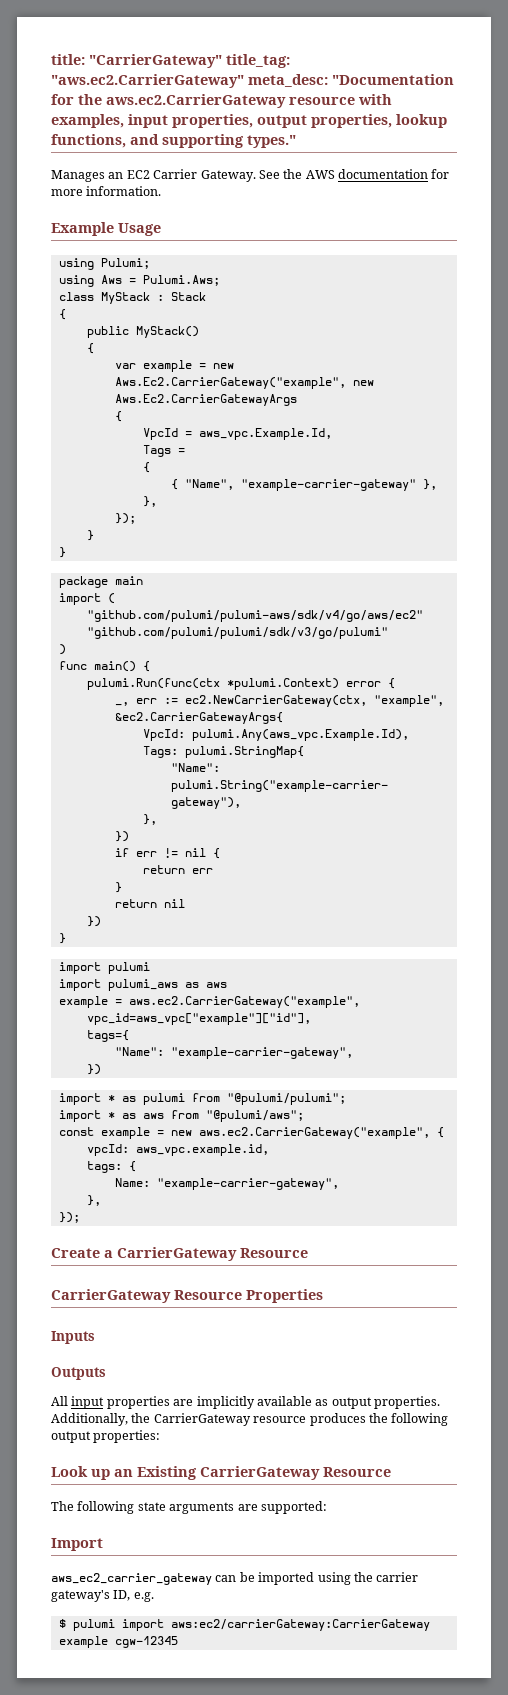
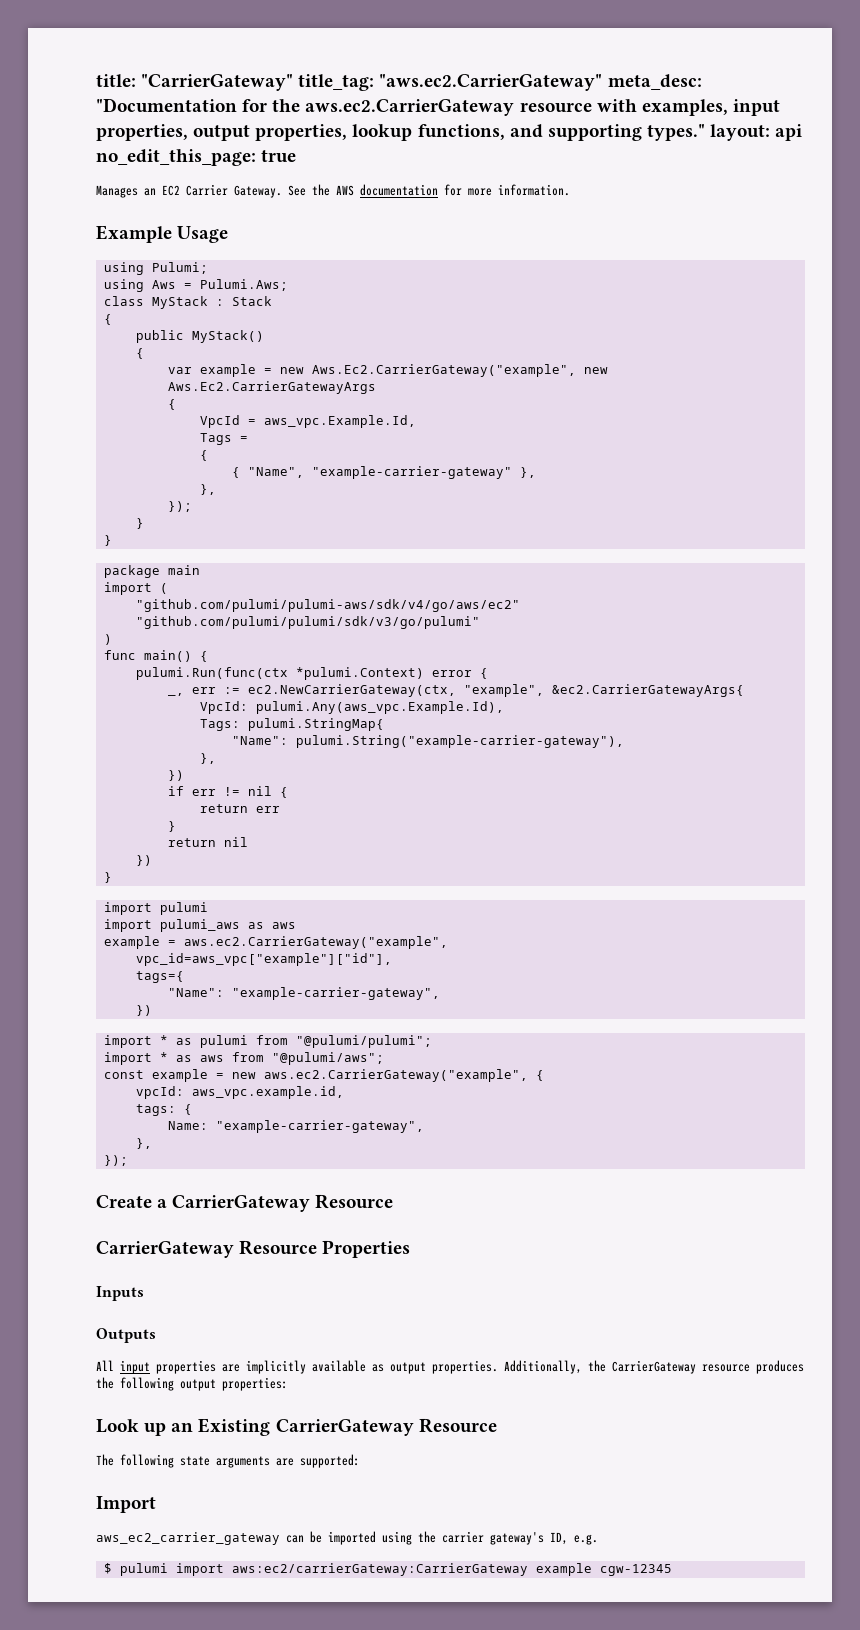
- title: "CarrierGateway" title_tag: "aws.ec2.CarrierGateway" meta_desc: "Documentation for the aws.ec2.CarrierGateway resource with examples, input properties, output properties, lookup functions, and supporting types."
+ title: "CarrierGateway" title_tag: "aws.ec2.CarrierGateway" meta_desc: "Documentation for the aws.ec2.CarrierGateway resource with examples, input properties, output properties, lookup functions, and supporting types." layout: api no_edit_this_page: true

